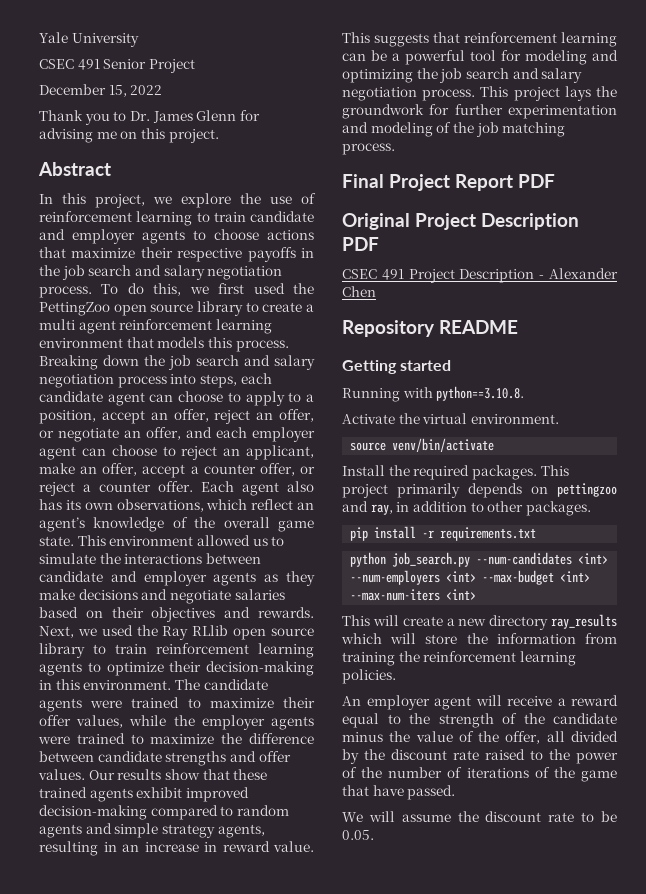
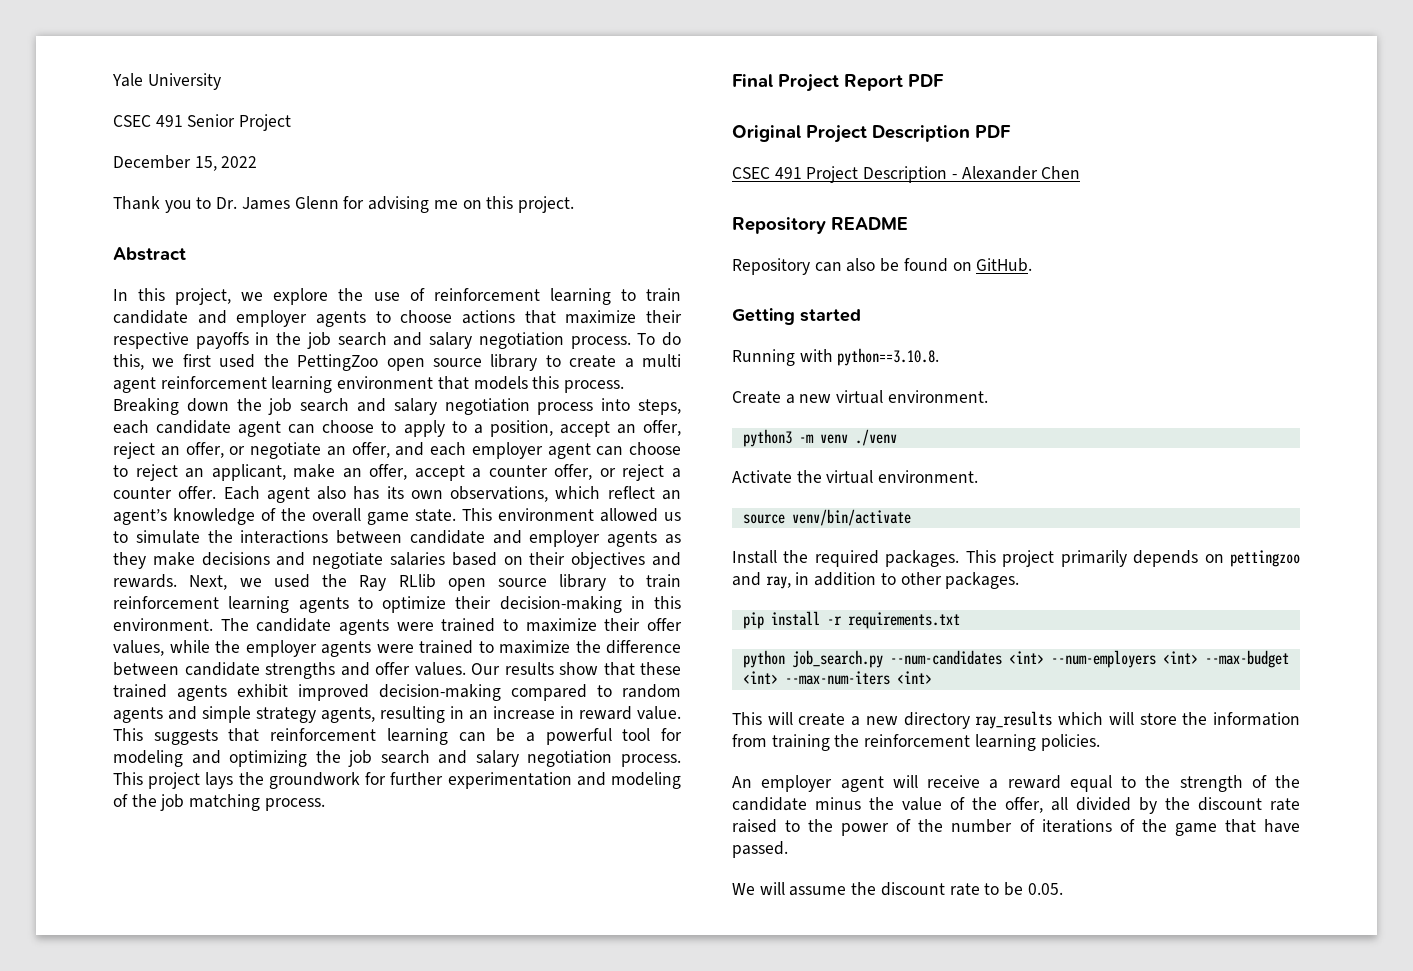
+ Repository can also be found on GitHub.
+ Create a new virtual environment.
+ python3 -m venv ./venv

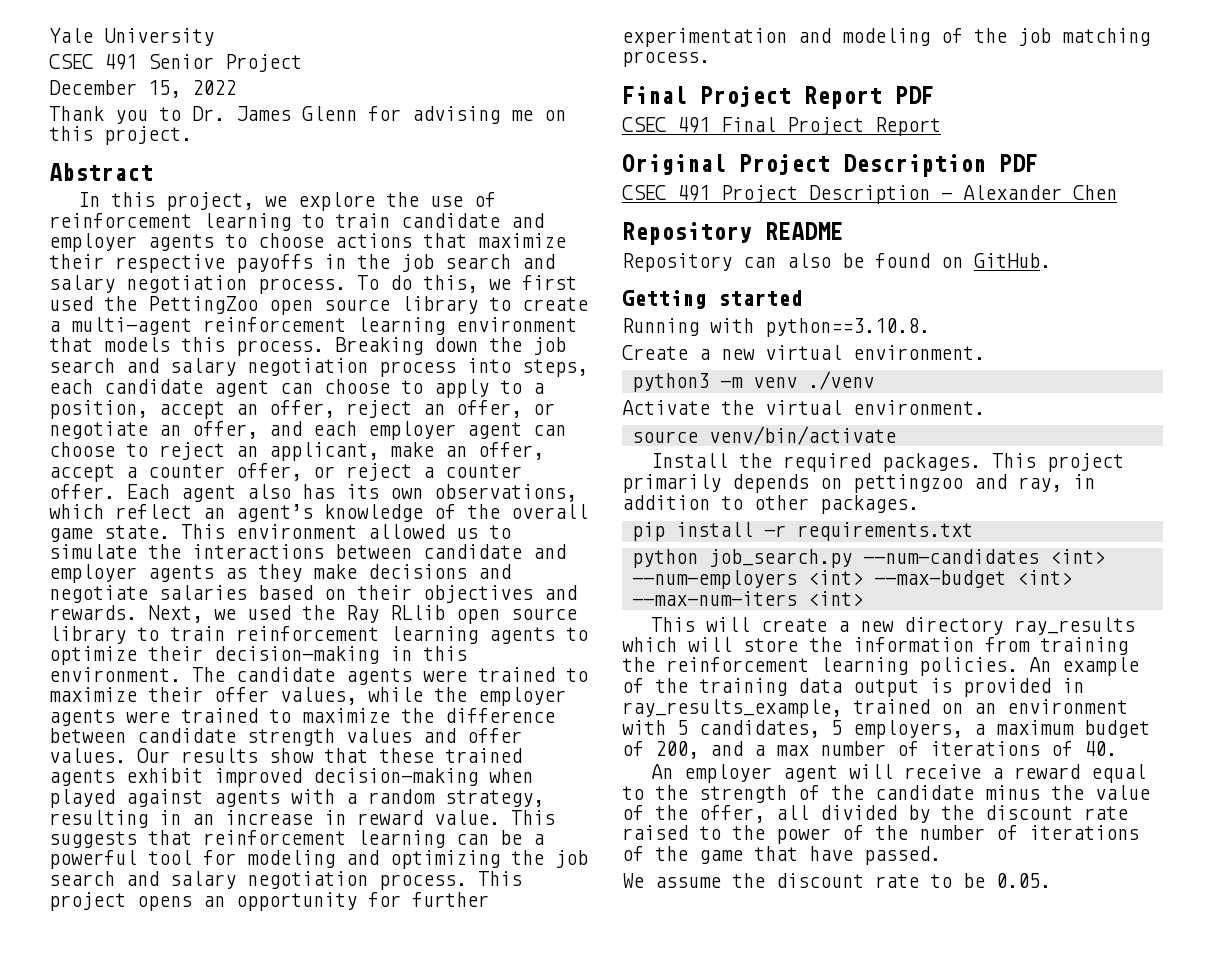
- To do this, we first used the PettingZoo open source library to create a multi agent reinforcement learning environment that models this process.
+ To do this, we first used the PettingZoo open source library to create a multi-agent reinforcement learning environment that models this process.
- The candidate agents were trained to maximize their offer values, while the employer agents were trained to maximize the difference between candidate strengths and offer values.
+ The candidate agents were trained to maximize their offer values, while the employer agents were trained to maximize the difference between candidate strength values and offer values.
- Our results show that these trained agents exhibit improved decision-making compared to random agents and simple strategy agents, resulting in an increase in reward value.
+ Our results show that these trained agents exhibit improved decision-making when played against agents with a random strategy, resulting in an increase in reward value.
- This project lays the groundwork for further experimentation and modeling of the job matching process.
+ This project opens an opportunity for further experimentation and modeling of the job matching process.
+ CSEC 491 Final Project Report
+ An example of the training data output is provided in ray_results_example, trained on an environment with 5 candidates, 5 employers, a maximum budget of 200, and a max number of iterations of 40.
- We will assume the discount rate to be 0.05.
+ We assume the discount rate to be 0.05.

